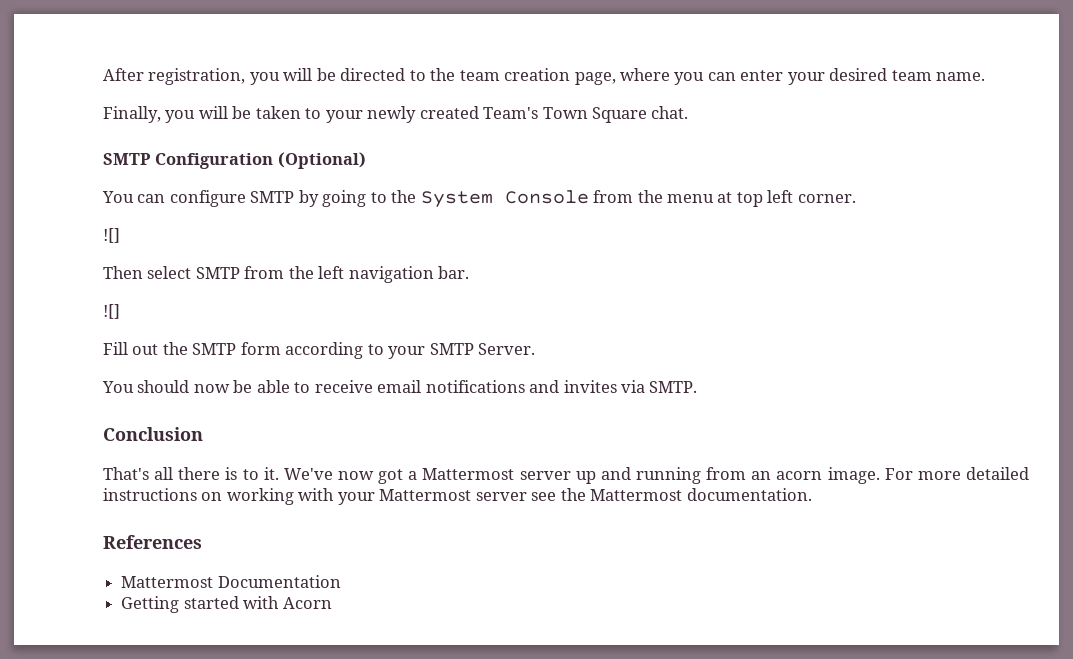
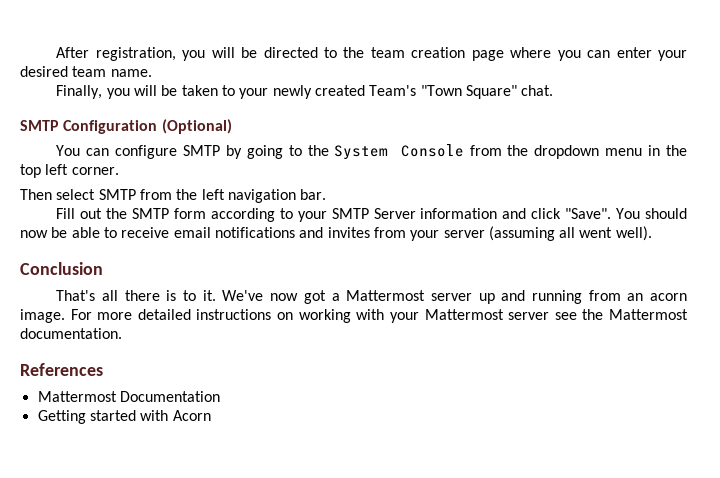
- After registration, you will be directed to the team creation page, where you can enter your desired team name.
+ After registration, you will be directed to the team creation page where you can enter your desired team name.
- Finally, you will be taken to your newly created Team's Town Square chat.
+ Finally, you will be taken to your newly created Team's "Town Square" chat.
- You can configure SMTP by going to the System Console from the menu at top left corner.
- ![]
+ You can configure SMTP by going to the System Console from the dropdown menu in the top left corner.
  Then select SMTP from the left navigation bar.
- ![]
- Fill out the SMTP form according to your SMTP Server.
- You should now be able to receive email notifications and invites via SMTP.
+ Fill out the SMTP form according to your SMTP Server information and click "Save". You should now be able to receive email notifications and invites from your server (assuming all went well).

